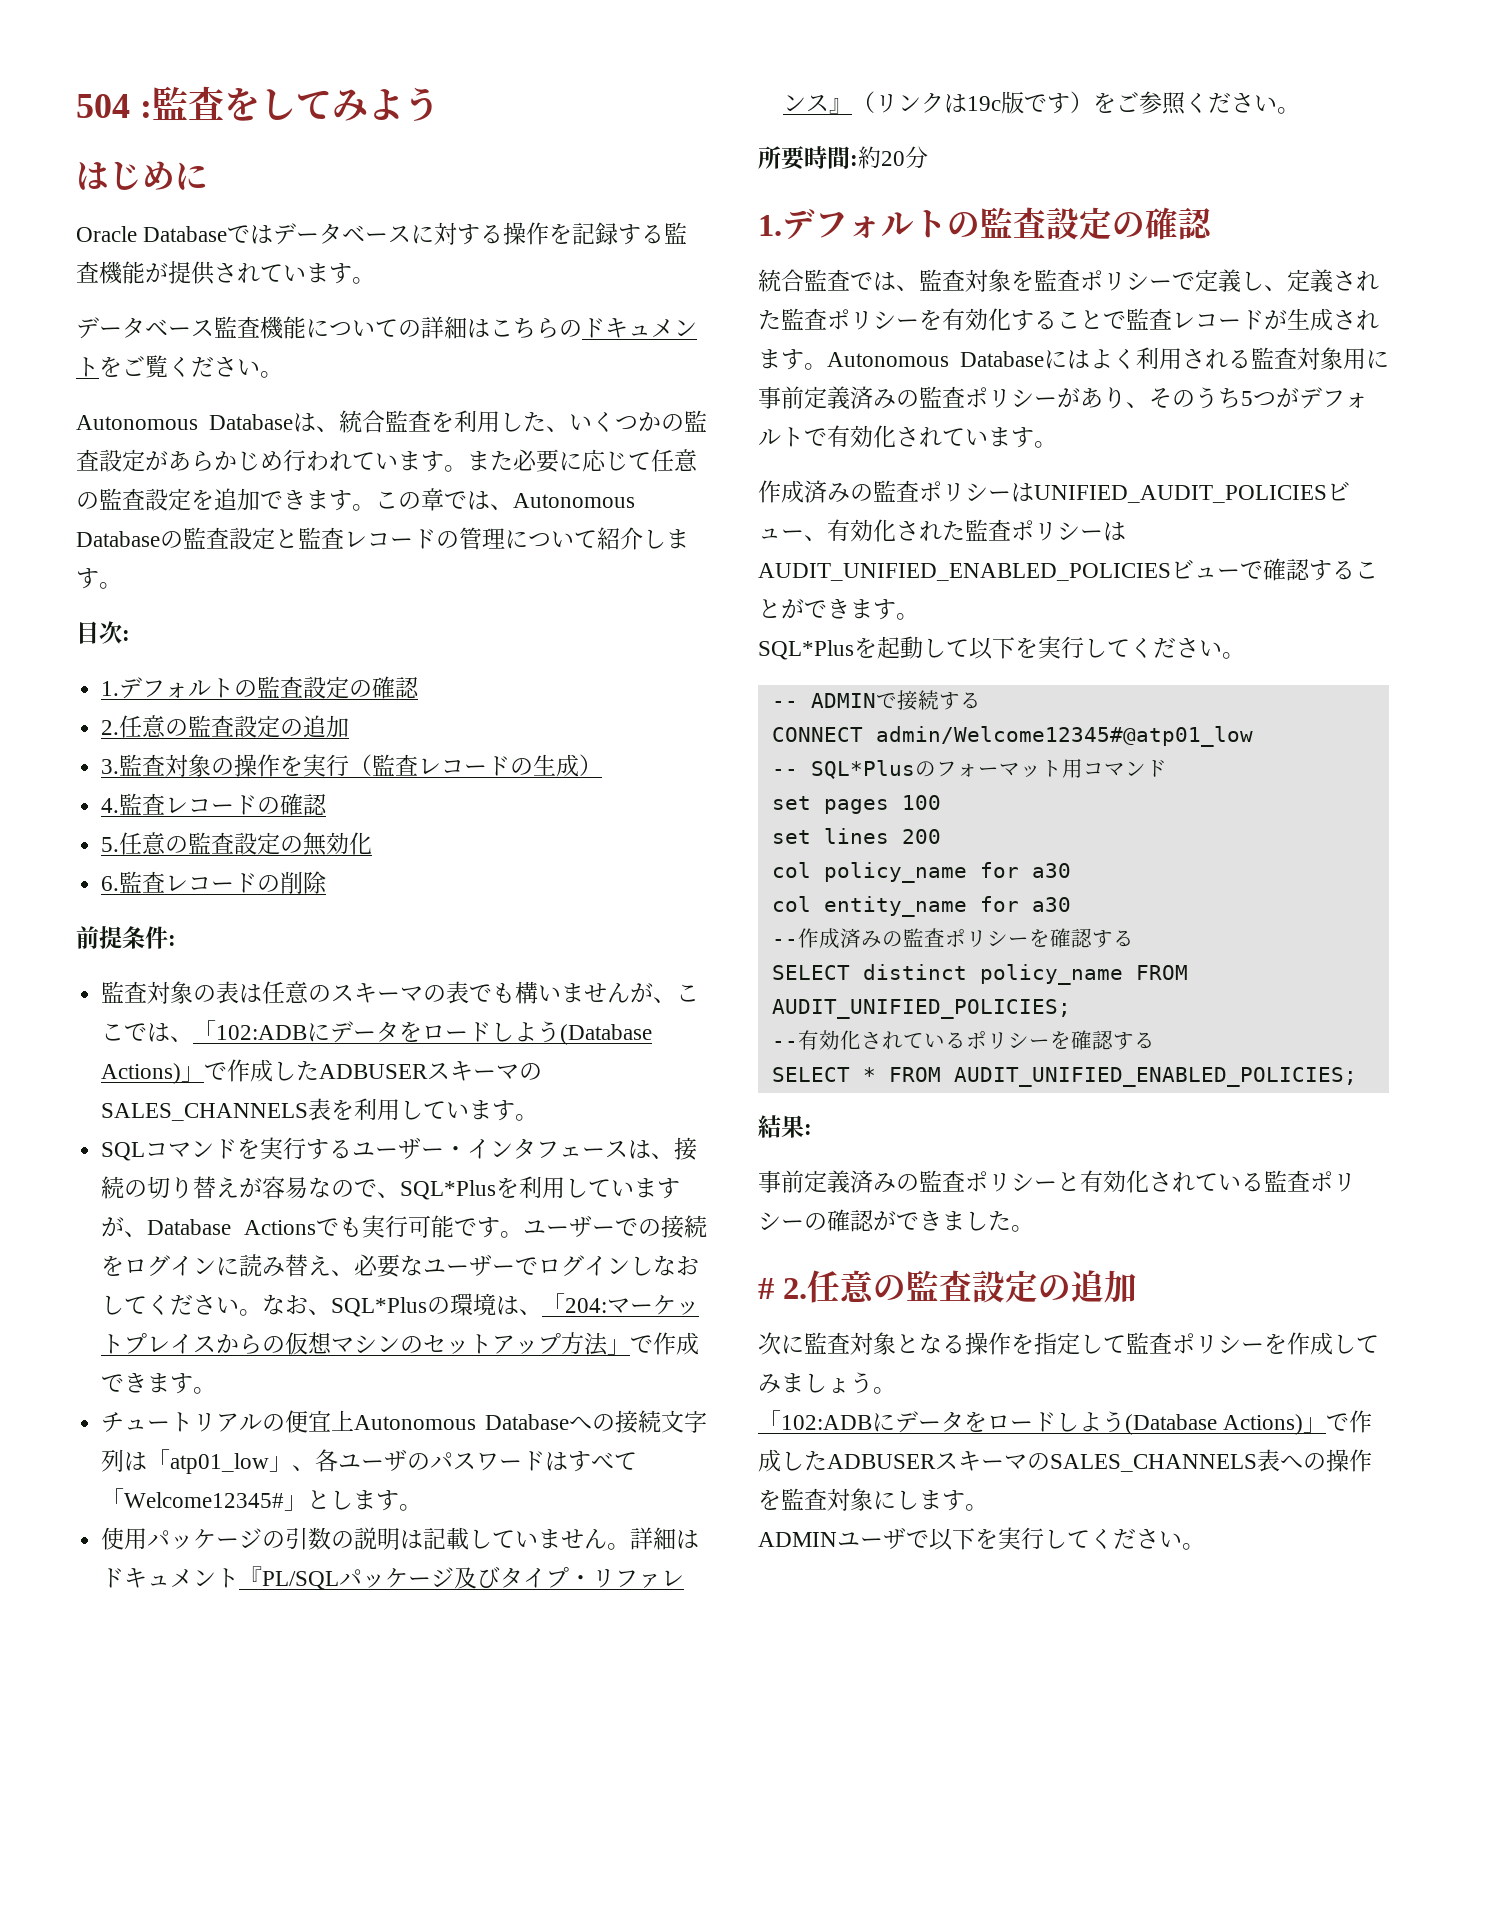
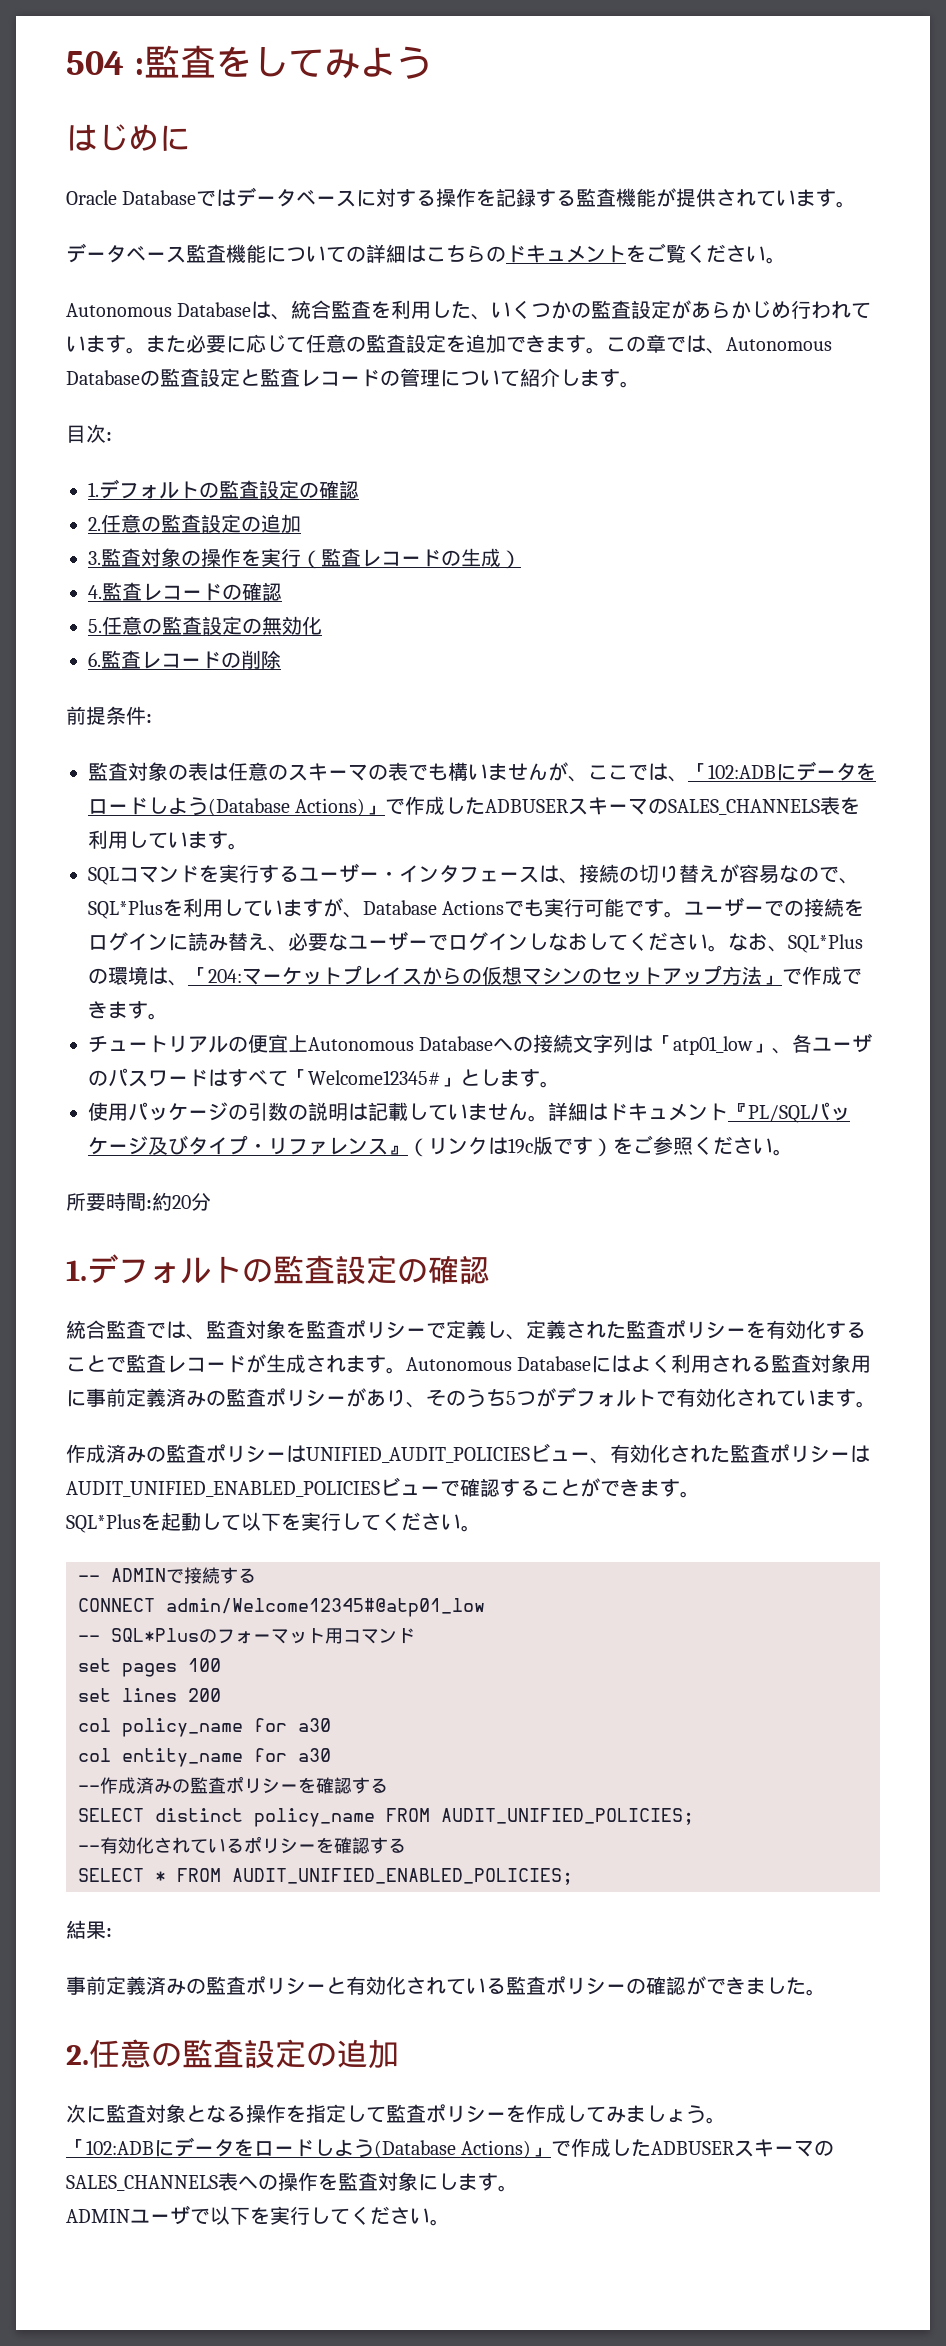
  事前定義済みの監査ポリシーと有効化されている監査ポリシーの確認ができました。
- # 2.任意の監査設定の追加
+ 2.任意の監査設定の追加

